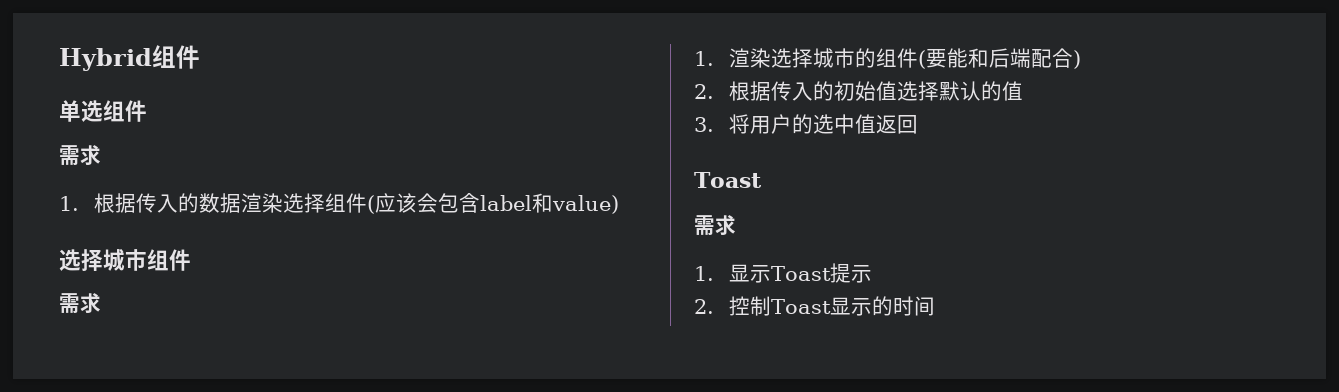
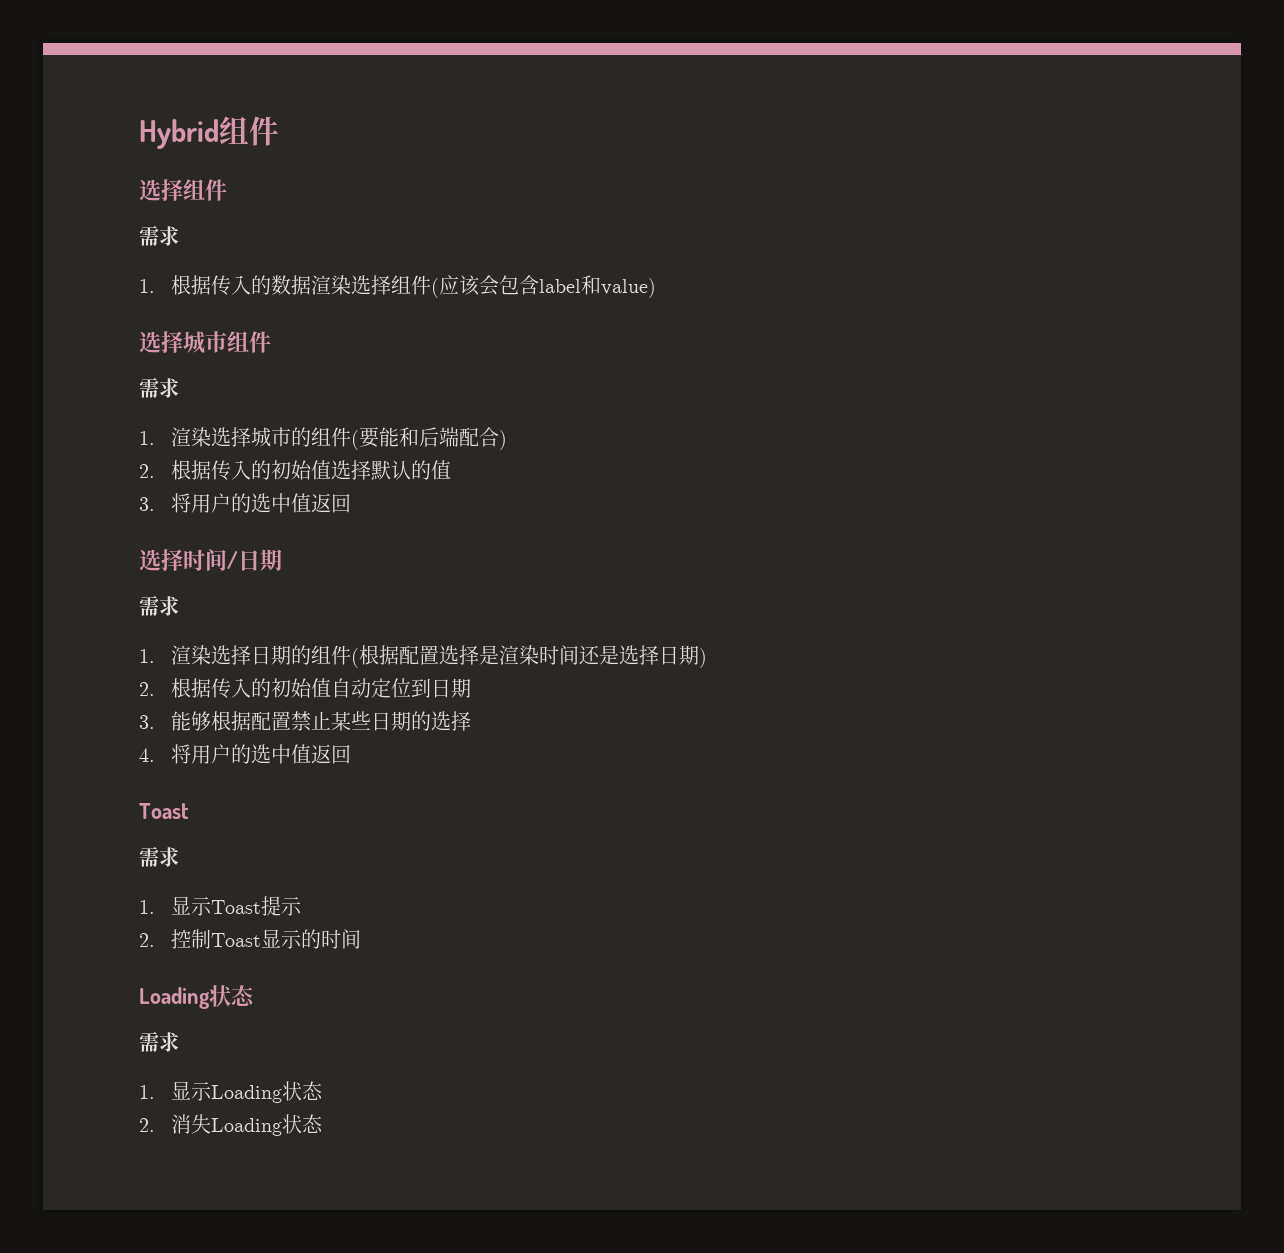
  Hybrid组件
- 单选组件
+ 选择组件
+ 选择时间/日期
+ 需求
+ 1.渲染选择日期的组件(根据配置选择是渲染时间还是选择日期)
+ 2.根据传入的初始值自动定位到日期
+ 3.能够根据配置禁止某些日期的选择
+ 4.将用户的选中值返回
  2.控制Toast显示的时间
+ Loading状态
+ 需求
+ 1.显示Loading状态
+ 2.消失Loading状态

